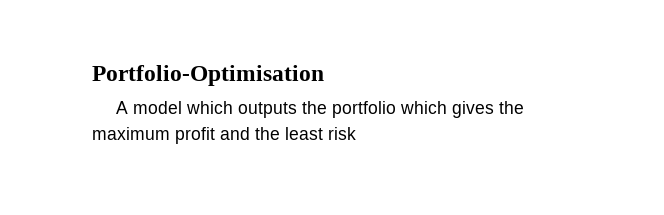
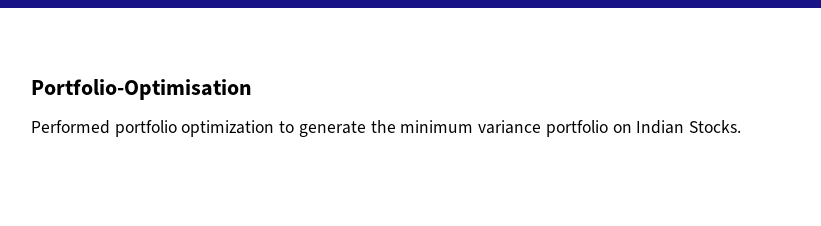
- A model which outputs the portfolio which gives the maximum profit and the least risk
+ Performed portfolio optimization to generate the minimum variance portfolio on Indian Stocks.

